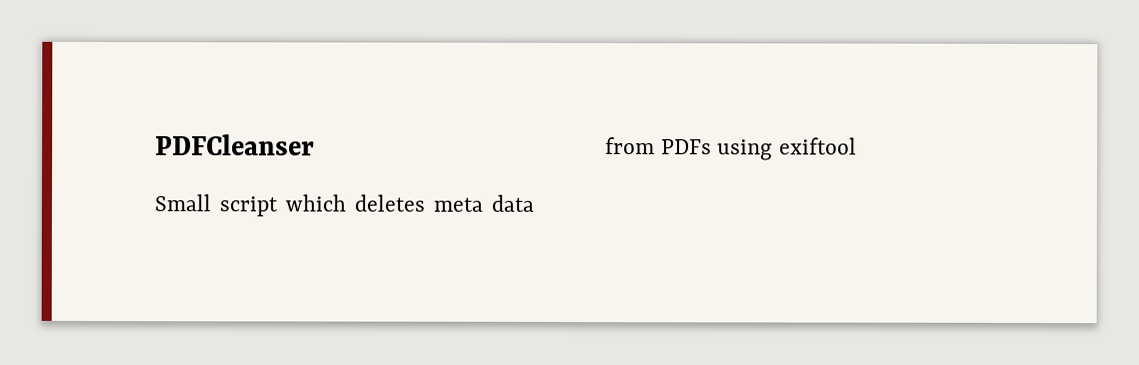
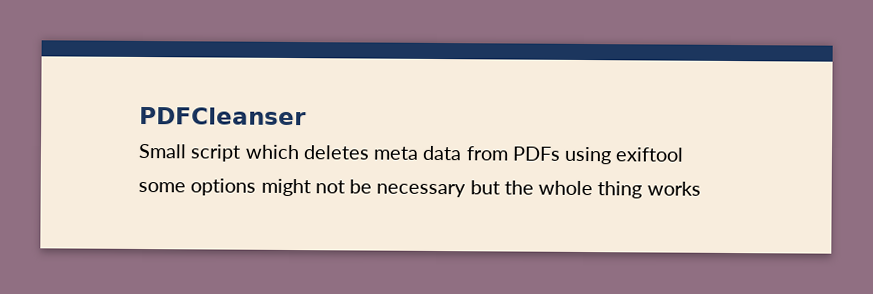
+ some options might not be necessary but the whole thing works

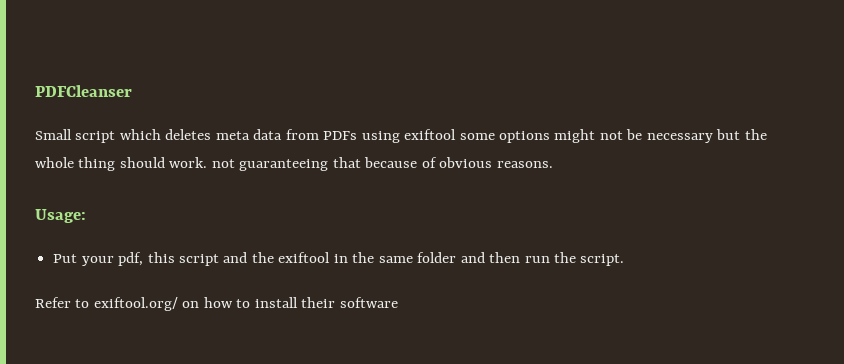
- Small script which deletes meta data from PDFs using exiftool
- some options might not be necessary but the whole thing works
+ Small script which deletes meta data from PDFs using exiftool some options might not be necessary but the whole thing should work. not guaranteeing that because of obvious reasons.
+ Usage:
+ Put your pdf, this script and the exiftool in the same folder and then run the script.
+ Refer to exiftool.org/ on how to install their software

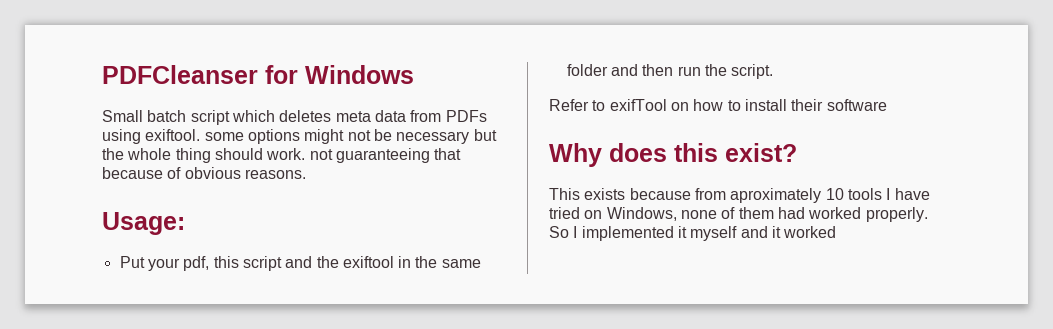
- PDFCleanser
+ PDFCleanser for Windows
- Small script which deletes meta data from PDFs using exiftool some options might not be necessary but the whole thing should work. not guaranteeing that because of obvious reasons.
+ Small batch script which deletes meta data from PDFs using exiftool. some options might not be necessary but the whole thing should work. not guaranteeing that because of obvious reasons.
- Refer to exiftool.org/ on how to install their software
+ Refer to exifTool on how to install their software
+ Why does this exist?
+ This exists because from aproximately 10 tools I have tried on Windows, none of them had worked properly. So I implemented it myself and it worked

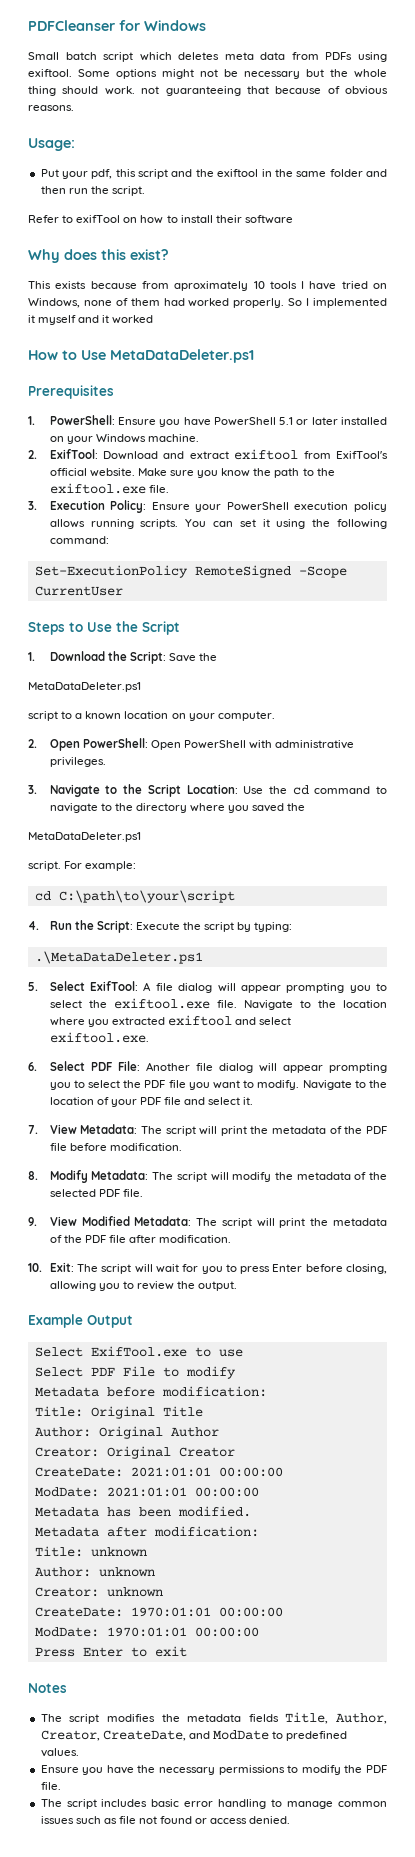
- Small batch script which deletes meta data from PDFs using exiftool. some options might not be necessary but the whole thing should work. not guaranteeing that because of obvious reasons.
+ Small batch script which deletes meta data from PDFs using exiftool. Some options might not be necessary but the whole thing should work. not guaranteeing that because of obvious reasons.
+ How to Use MetaDataDeleter.ps1
+ Prerequisites
+ 1. PowerShell: Ensure you have PowerShell 5.1 or later installed on your Windows machine.
+ 2. ExifTool: Download and extract exiftool from ExifTool's official website. Make sure you know the path to the exiftool.exe file.
+ 3. Execution Policy: Ensure your PowerShell execution policy allows running scripts. You can set it using the following command:
+ Set-ExecutionPolicy RemoteSigned -Scope CurrentUser
+ Steps to Use the Script
+ 1. Download the Script: Save the
+ MetaDataDeleter.ps1
+ script to a known location on your computer.
+ 2. Open PowerShell: Open PowerShell with administrative privileges.
+ 3. Navigate to the Script Location: Use the cd command to navigate to the directory where you saved the
+ MetaDataDeleter.ps1
+ script. For example:
+ cd C:\path\to\your\script
+ 4. Run the Script: Execute the script by typing:
+ .\MetaDataDeleter.ps1
+ 5. Select ExifTool: A file dialog will appear prompting you to select the exiftool.exe file. Navigate to the location where you extracted exiftool and select exiftool.exe.
+ 6. Select PDF File: Another file dialog will appear prompting you to select the PDF file you want to modify. Navigate to the location of your PDF file and select it.
+ 7. View Metadata: The script will print the metadata of the PDF file before modification.
+ 8. Modify Metadata: The script will modify the metadata of the selected PDF file.
+ 9. View Modified Metadata: The script will print the metadata of the PDF file after modification.
+ 10. Exit: The script will wait for you to press Enter before closing, allowing you to review the output.
+ Example Output
+ Select ExifTool.exe to use
+ Select PDF File to modify
+ Metadata before modification:
+ Title: Original Title
+ Author: Original Author
+ Creator: Original Creator
+ CreateDate: 2021:01:01 00:00:00
+ ModDate: 2021:01:01 00:00:00
+ Metadata has been modified.
+ Metadata after modification:
+ Title: unknown
+ Author: unknown
+ Creator: unknown
+ CreateDate: 1970:01:01 00:00:00
+ ModDate: 1970:01:01 00:00:00
+ Press Enter to exit
+ Notes
+ The script modifies the metadata fields Title, Author, Creator, CreateDate, and ModDate to predefined values.
+ Ensure you have the necessary permissions to modify the PDF file.
+ The script includes basic error handling to manage common issues such as file not found or access denied.

